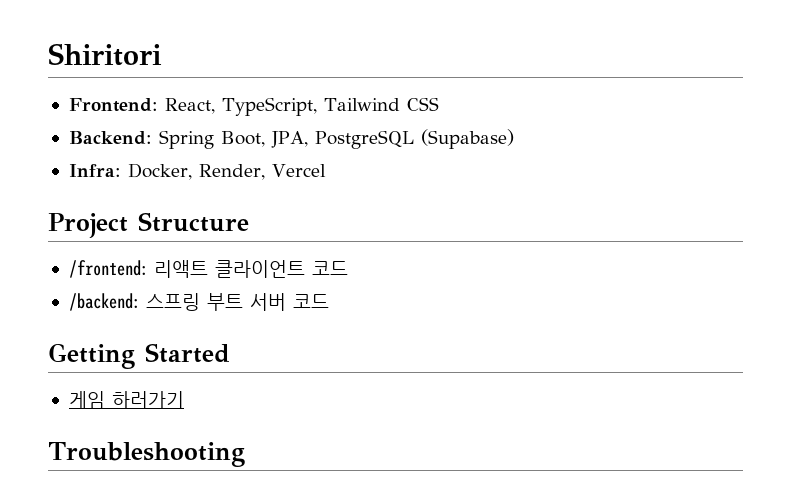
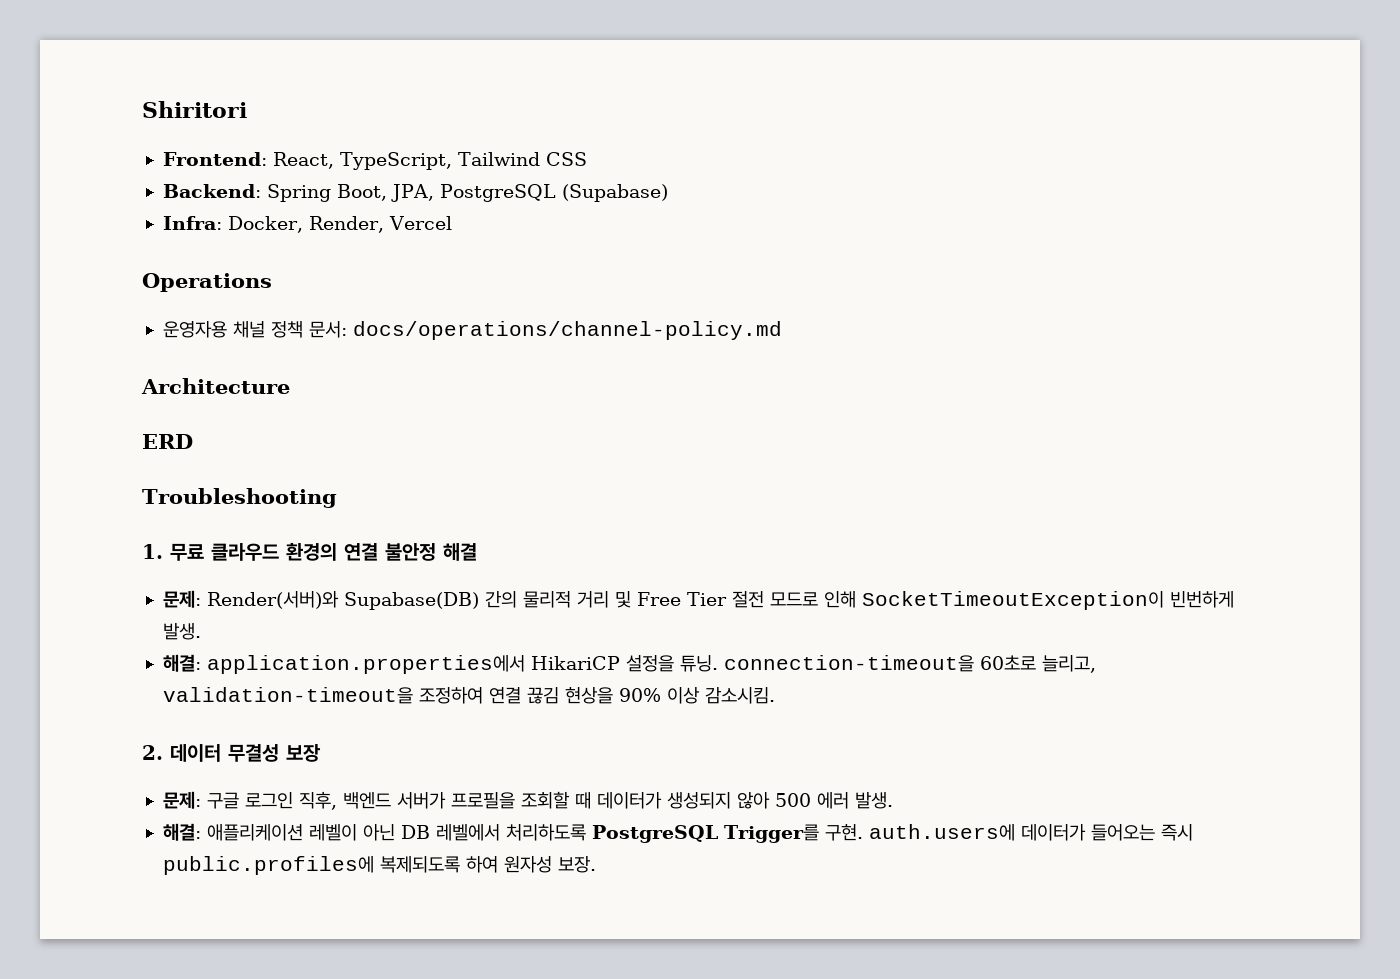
- Project Structure
- /frontend: 리액트 클라이언트 코드
- /backend: 스프링 부트 서버 코드
- Getting Started
- 게임 하러가기
+ Operations
+ 운영자용 채널 정책 문서: docs/operations/channel-policy.md
+ Architecture
+ ERD
  Troubleshooting
+ 1. 무료 클라우드 환경의 연결 불안정 해결
+ 문제: Render(서버)와 Supabase(DB) 간의 물리적 거리 및 Free Tier 절전 모드로 인해 SocketTimeoutException이 빈번하게 발생.
+ 해결: application.properties에서 HikariCP 설정을 튜닝. connection-timeout을 60초로 늘리고, validation-timeout을 조정하여 연결 끊김 현상을 90% 이상 감소시킴.
+ 2. 데이터 무결성 보장
+ 문제: 구글 로그인 직후, 백엔드 서버가 프로필을 조회할 때 데이터가 생성되지 않아 500 에러 발생.
+ 해결: 애플리케이션 레벨이 아닌 DB 레벨에서 처리하도록 PostgreSQL Trigger를 구현. auth.users에 데이터가 들어오는 즉시 public.profiles에 복제되도록 하여 원자성 보장.

